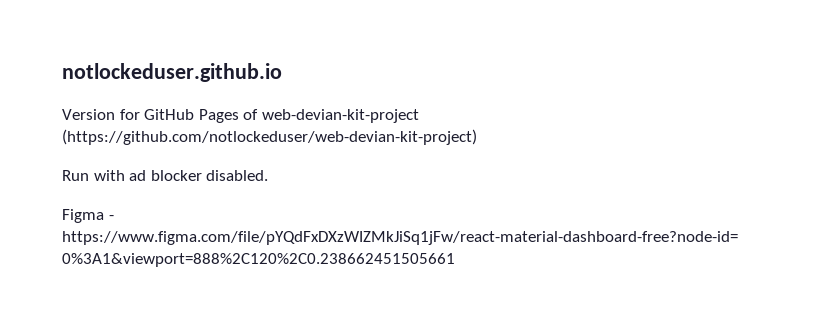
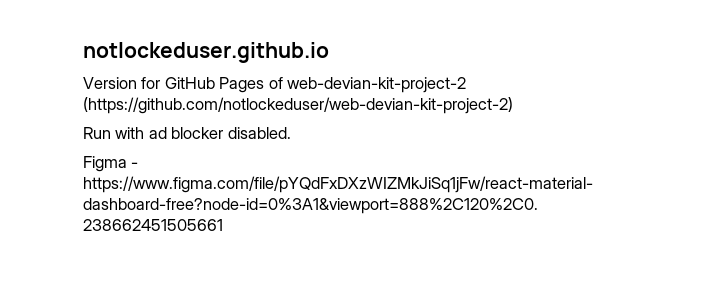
- Version for GitHub Pages of web-devian-kit-project (https://github.com/notlockeduser/web-devian-kit-project)
+ Version for GitHub Pages of web-devian-kit-project-2 (https://github.com/notlockeduser/web-devian-kit-project-2)

